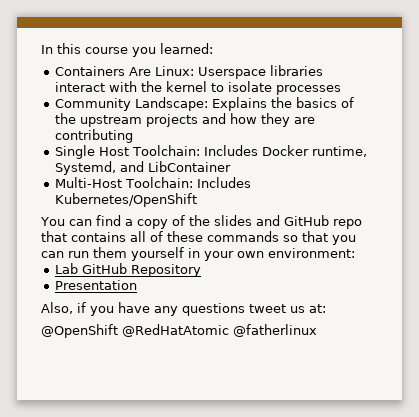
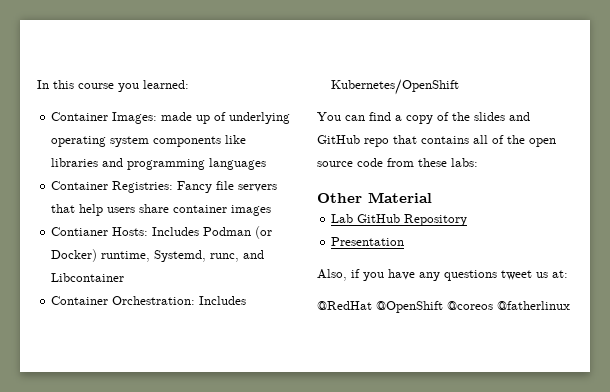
- Containers Are Linux: Userspace libraries interact with the kernel to isolate processes
- Community Landscape: Explains the basics of the upstream projects and how they are contributing
- Single Host Toolchain: Includes Docker runtime, Systemd, and LibContainer
- Multi-Host Toolchain: Includes Kubernetes/OpenShift
+ Container Images: made up of underlying operating system components like libraries and programming languages
+ Container Registries: Fancy file servers that help users share container images
+ Contianer Hosts: Includes Podman (or Docker) runtime, Systemd, runc, and Libcontainer
+ Container Orchestration: Includes Kubernetes/OpenShift
- You can find a copy of the slides and GitHub repo that contains all of these commands so that you can run them yourself in your own environment:
+ You can find a copy of the slides and GitHub repo that contains all of the open source code from these labs:
+ Other Material
- @OpenShift @RedHatAtomic @fatherlinux
+ @RedHat @OpenShift @coreos @fatherlinux

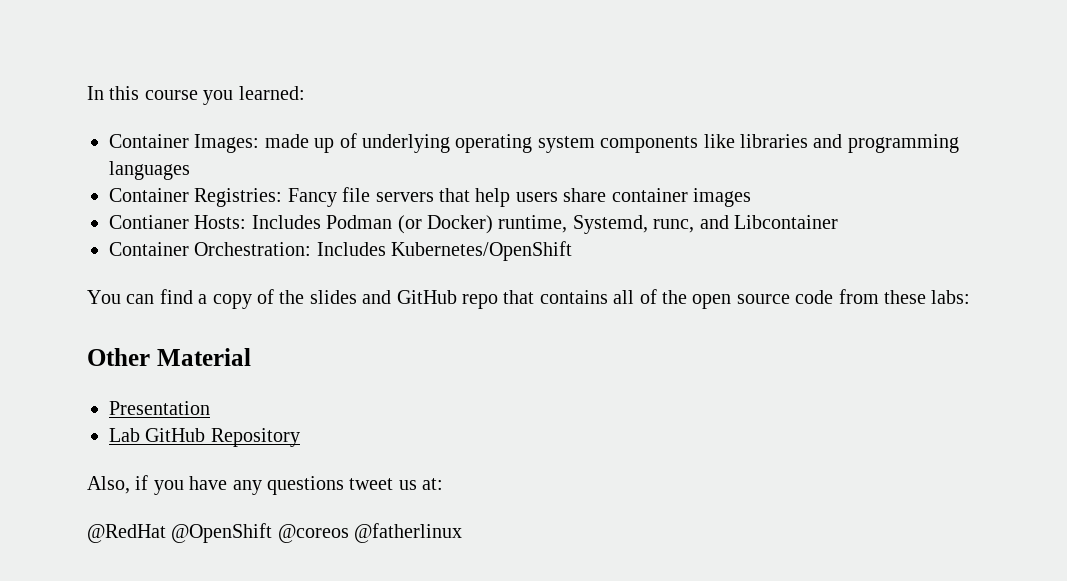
+ Presentation
- Presentation

